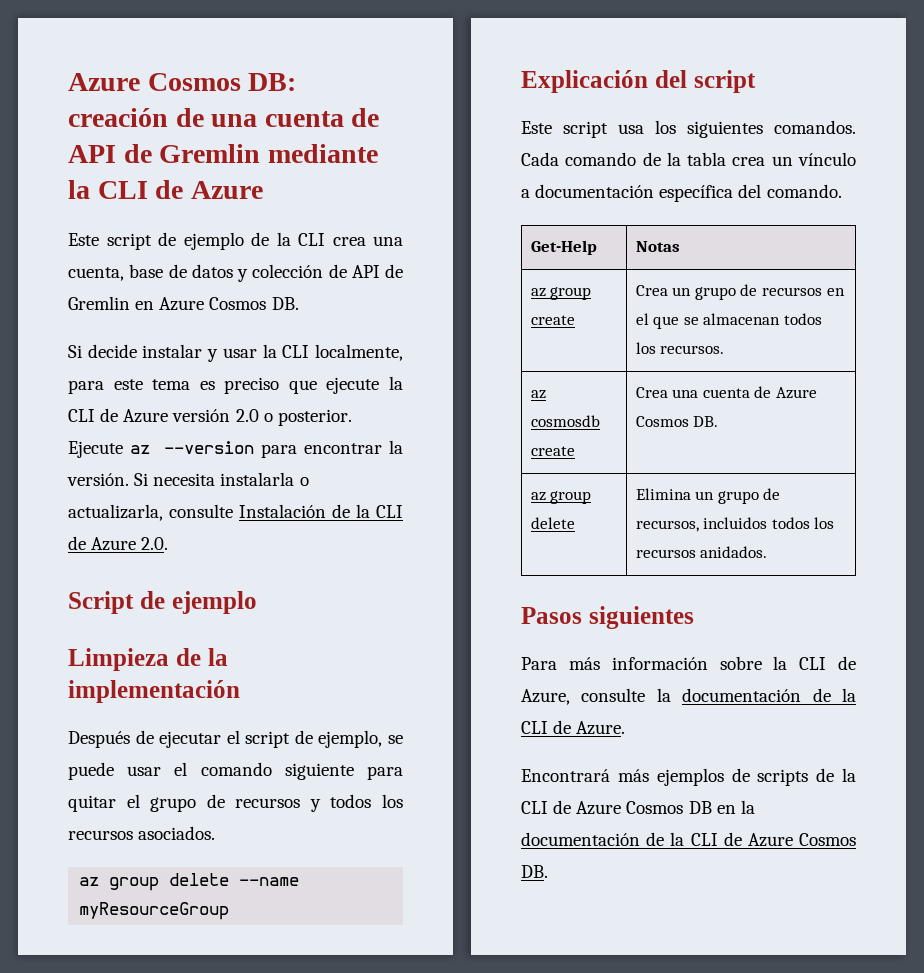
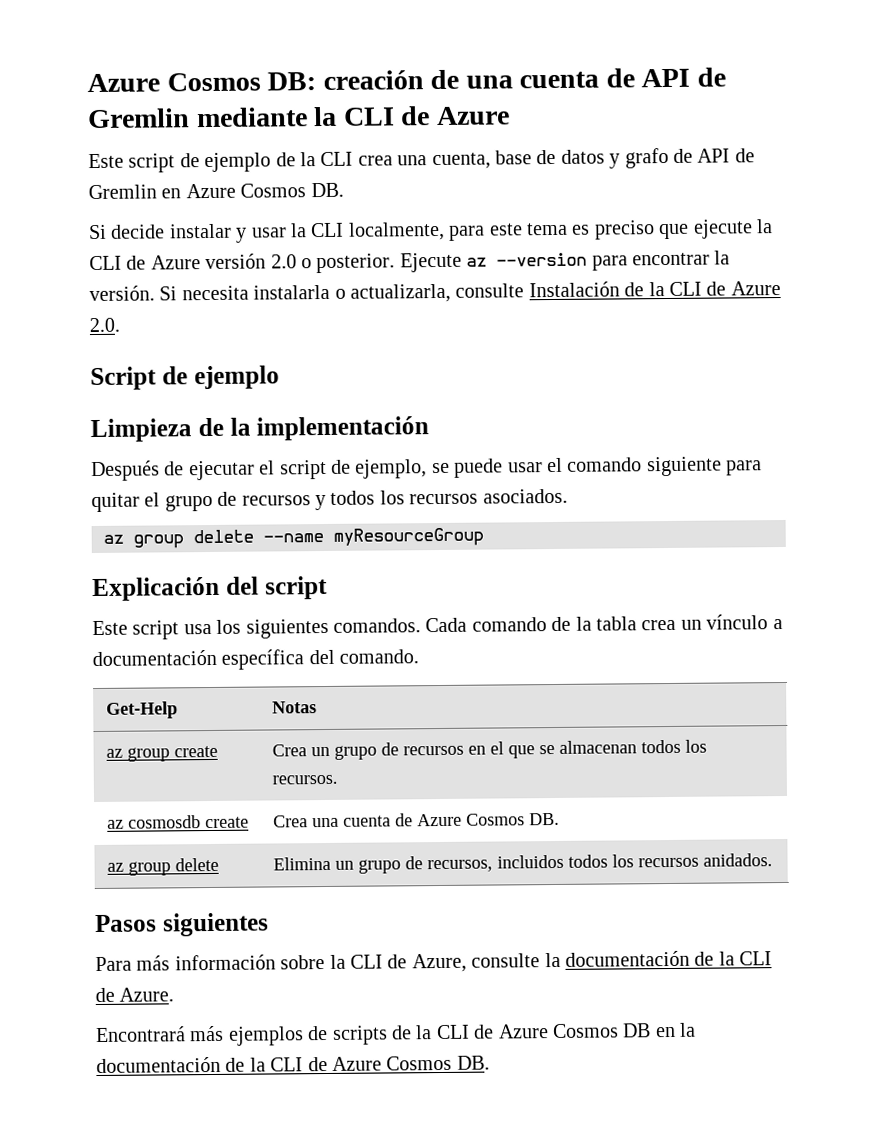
- Este script de ejemplo de la CLI crea una cuenta, base de datos y colección de API de Gremlin en Azure Cosmos DB.
+ Este script de ejemplo de la CLI crea una cuenta, base de datos y grafo de API de Gremlin en Azure Cosmos DB.

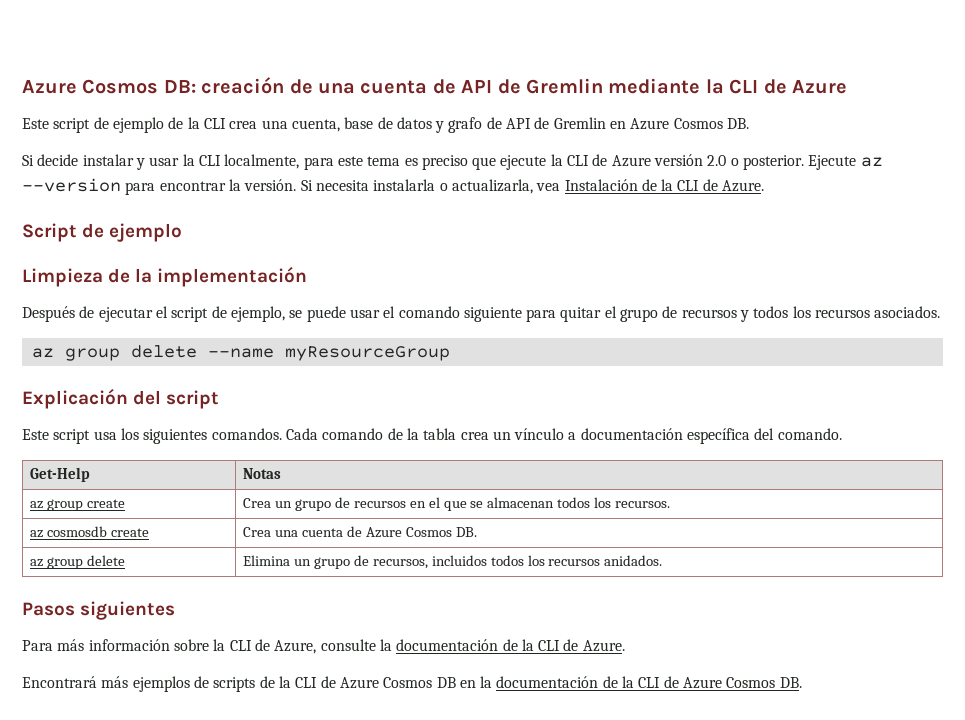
- Si necesita instalarla o actualizarla, consulte Instalación de la CLI de Azure 2.0.
+ Si necesita instalarla o actualizarla, vea Instalación de la CLI de Azure.

